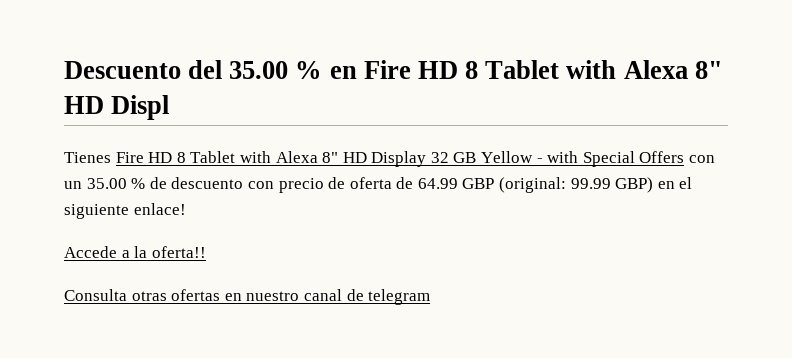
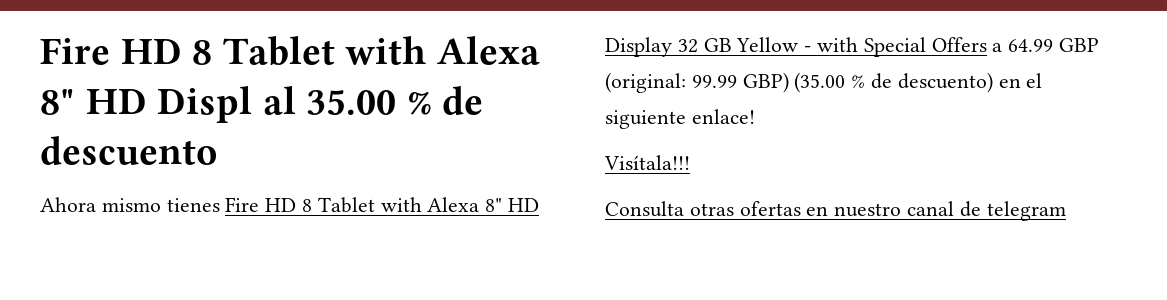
- Descuento del 35.00 % en Fire HD 8 Tablet with Alexa 8" HD Displ
- Tienes Fire HD 8 Tablet with Alexa 8" HD Display 32 GB Yellow - with Special Offers con un 35.00 % de descuento con precio de oferta de 64.99 GBP (original: 99.99 GBP) en el siguiente enlace!
+ Fire HD 8 Tablet with Alexa 8" HD Displ al 35.00 % de descuento
+ Ahora mismo tienes Fire HD 8 Tablet with Alexa 8" HD Display 32 GB Yellow - with Special Offers a 64.99 GBP (original: 99.99 GBP) (35.00 % de descuento) en el siguiente enlace!
- Accede a la oferta!!
+ Visítala!!!

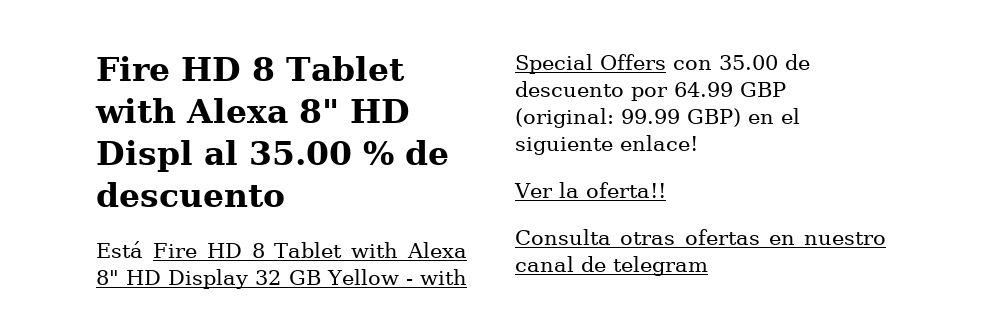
- Ahora mismo tienes Fire HD 8 Tablet with Alexa 8" HD Display 32 GB Yellow - with Special Offers a 64.99 GBP (original: 99.99 GBP) (35.00 % de descuento) en el siguiente enlace!
+ Está Fire HD 8 Tablet with Alexa 8" HD Display 32 GB Yellow - with Special Offers con 35.00 de descuento por 64.99 GBP (original: 99.99 GBP) en el siguiente enlace!
- Visítala!!!
+ Ver la oferta!!

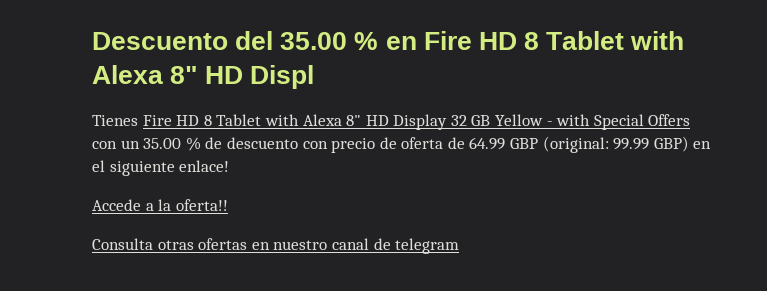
- Fire HD 8 Tablet with Alexa 8" HD Displ al 35.00 % de descuento
- Está Fire HD 8 Tablet with Alexa 8" HD Display 32 GB Yellow - with Special Offers con 35.00 de descuento por 64.99 GBP (original: 99.99 GBP) en el siguiente enlace!
+ Descuento del 35.00 % en Fire HD 8 Tablet with Alexa 8" HD Displ
+ Tienes Fire HD 8 Tablet with Alexa 8" HD Display 32 GB Yellow - with Special Offers con un 35.00 % de descuento con precio de oferta de 64.99 GBP (original: 99.99 GBP) en el siguiente enlace!
- Ver la oferta!!
+ Accede a la oferta!!

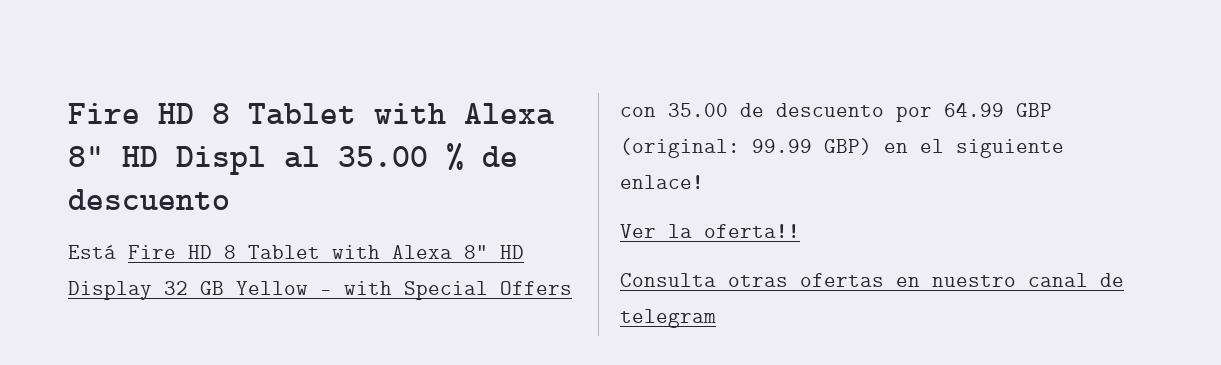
- Descuento del 35.00 % en Fire HD 8 Tablet with Alexa 8" HD Displ
- Tienes Fire HD 8 Tablet with Alexa 8" HD Display 32 GB Yellow - with Special Offers con un 35.00 % de descuento con precio de oferta de 64.99 GBP (original: 99.99 GBP) en el siguiente enlace!
+ Fire HD 8 Tablet with Alexa 8" HD Displ al 35.00 % de descuento
+ Está Fire HD 8 Tablet with Alexa 8" HD Display 32 GB Yellow - with Special Offers con 35.00 de descuento por 64.99 GBP (original: 99.99 GBP) en el siguiente enlace!
- Accede a la oferta!!
+ Ver la oferta!!

